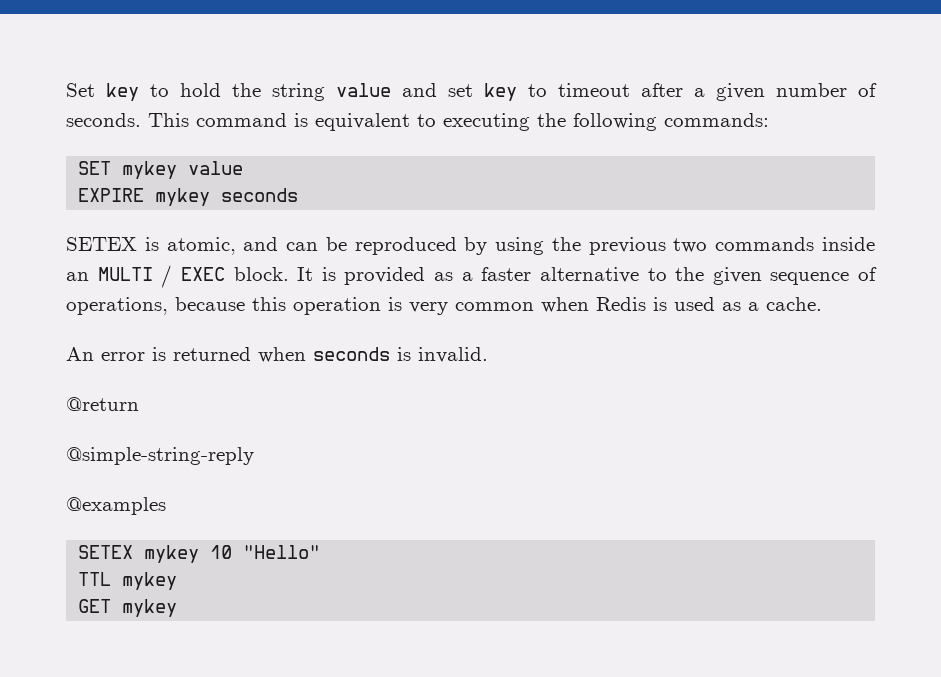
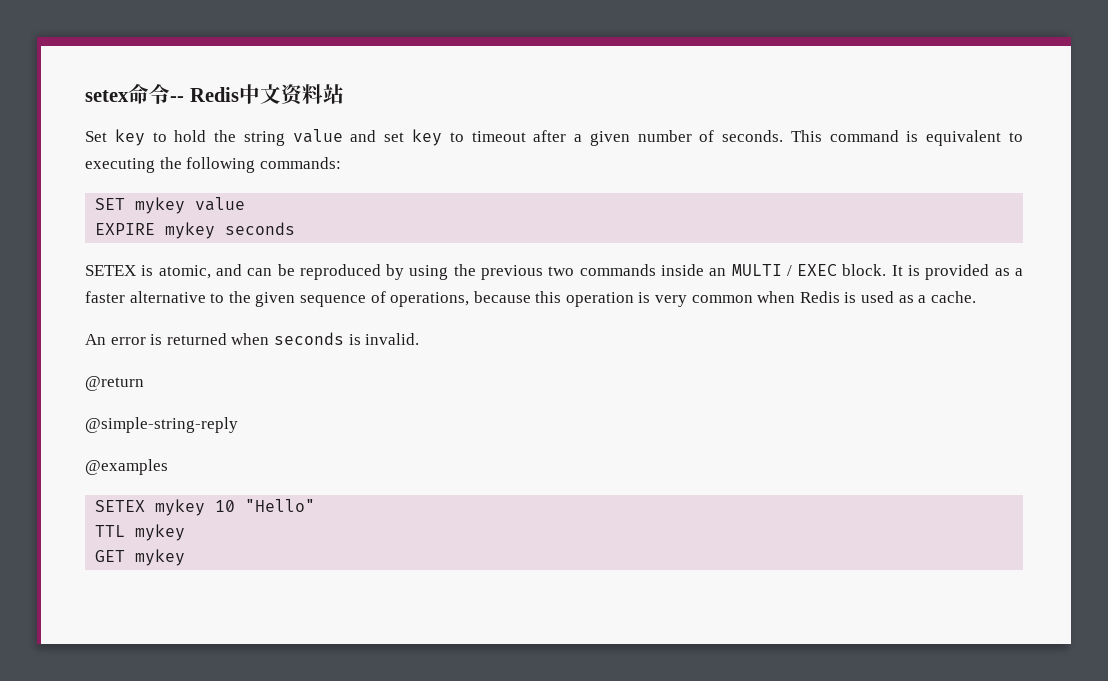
+ setex命令-- Redis中文资料站

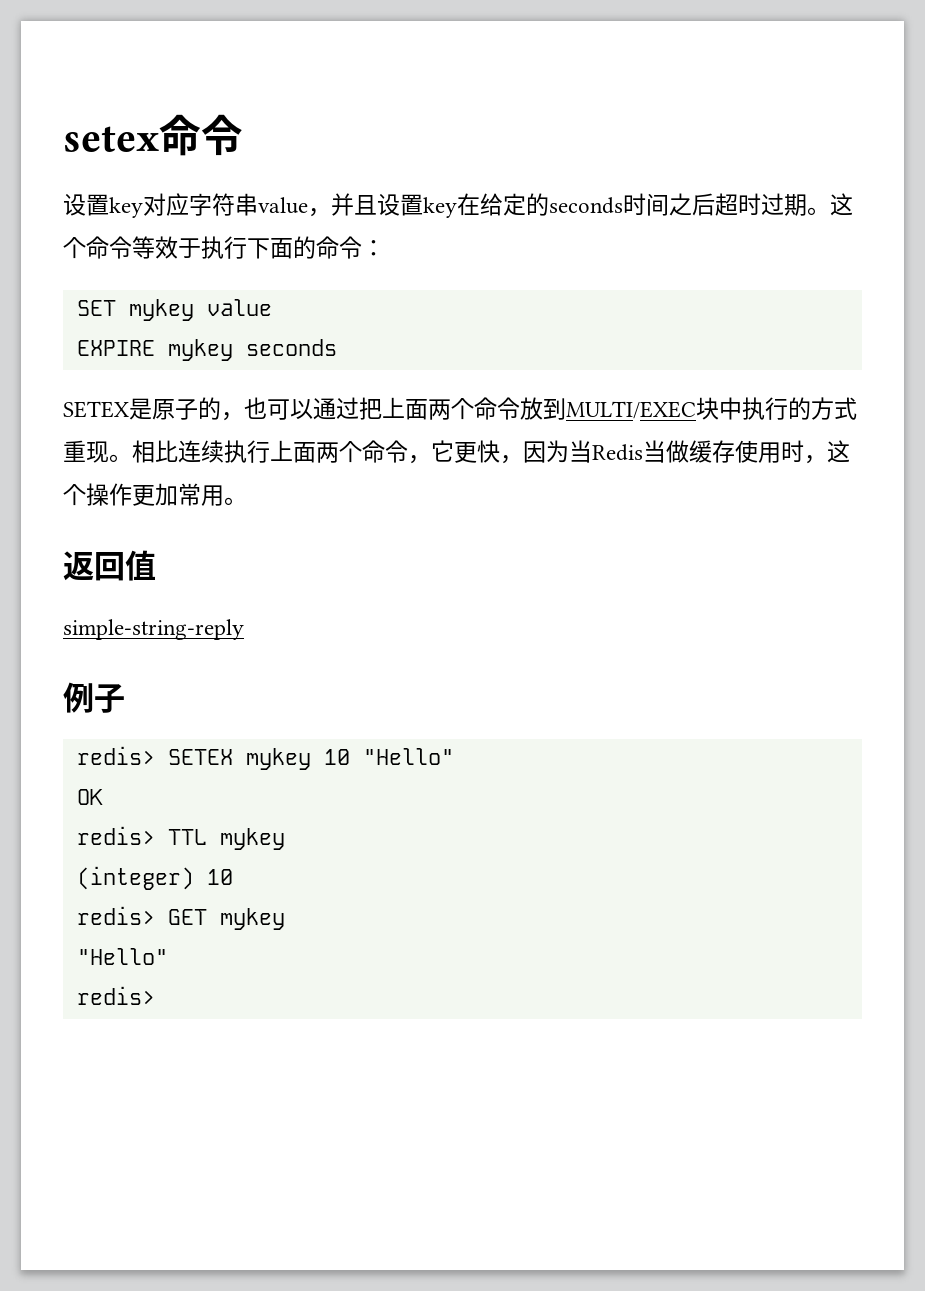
- setex命令-- Redis中文资料站
- Set key to hold the string value and set key to timeout after a given number of seconds. This command is equivalent to executing the following commands:
+ setex命令
+ 设置key对应字符串value，并且设置key在给定的seconds时间之后超时过期。这个命令等效于执行下面的命令：
- SETEX is atomic, and can be reproduced by using the previous two commands inside an MULTI / EXEC block. It is provided as a faster alternative to the given sequence of operations, because this operation is very common when Redis is used as a cache.
- An error is returned when seconds is invalid.
- @return
- @simple-string-reply
- @examples
- SETEX mykey 10 "Hello"
+ SETEX是原子的，也可以通过把上面两个命令放到MULTI/EXEC块中执行的方式重现。相比连续执行上面两个命令，它更快，因为当Redis当做缓存使用时，这个操作更加常用。
+ 返回值
+ simple-string-reply
+ 例子
+ redis> SETEX mykey 10 "Hello"
- TTL mykey
+ OK
+ redis> TTL mykey
- GET mykey
+ (integer) 10
+ redis> GET mykey
+ "Hello"
+ redis>

